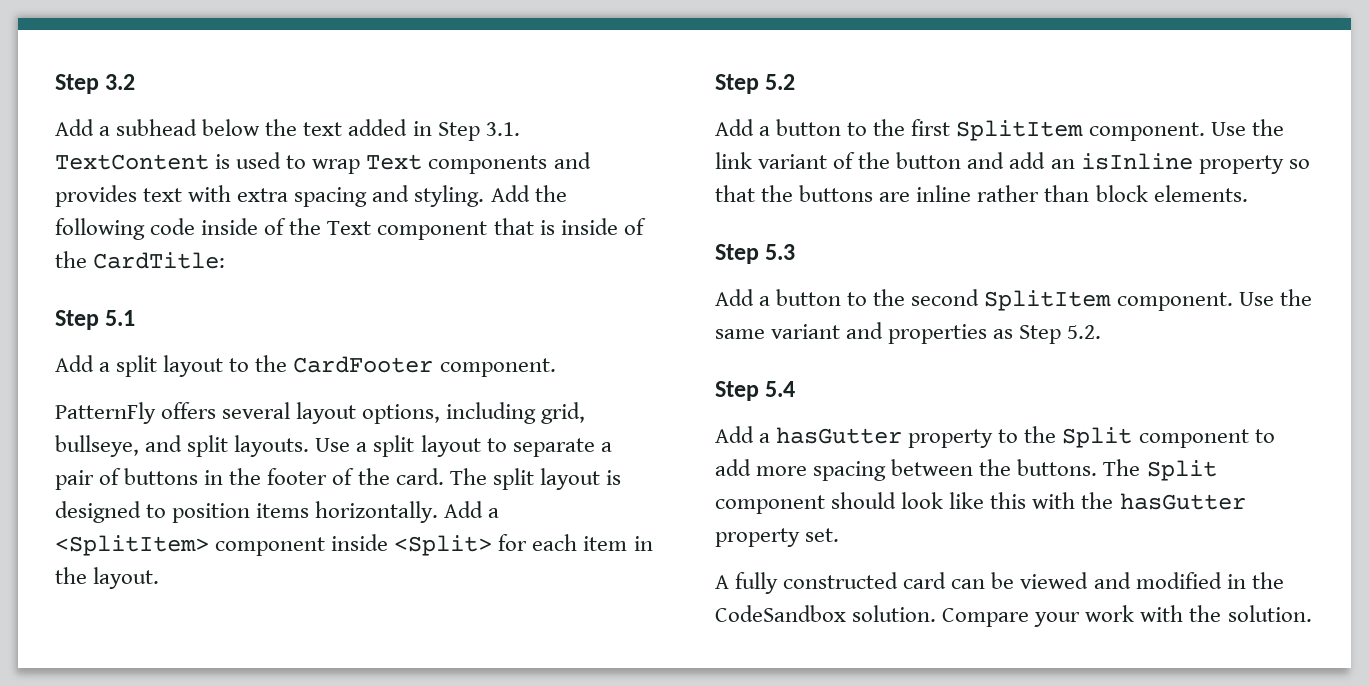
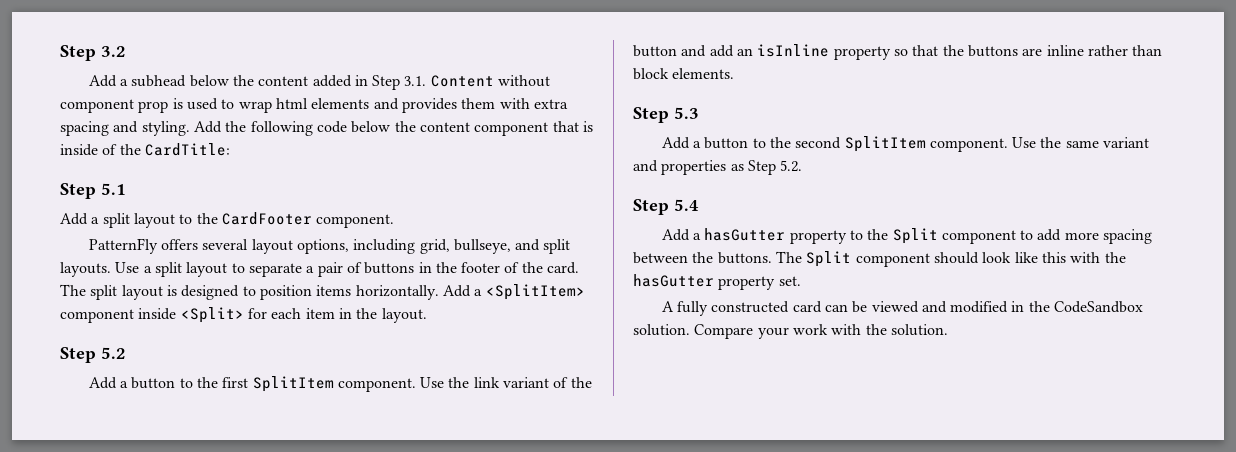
- Add a subhead below the text added in Step 3.1. TextContent is used to wrap Text components and provides text with extra spacing and styling.
+ Add a subhead below the content added in Step 3.1. Content without component prop is used to wrap html elements and provides them with extra spacing and styling.
- Add the following code inside of the Text component that is inside of the CardTitle:
+ Add the following code below the content component that is inside of the CardTitle:

